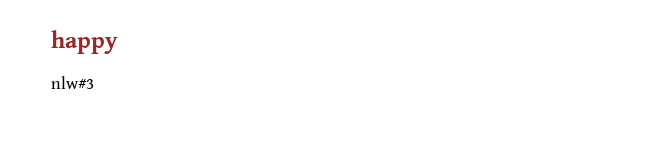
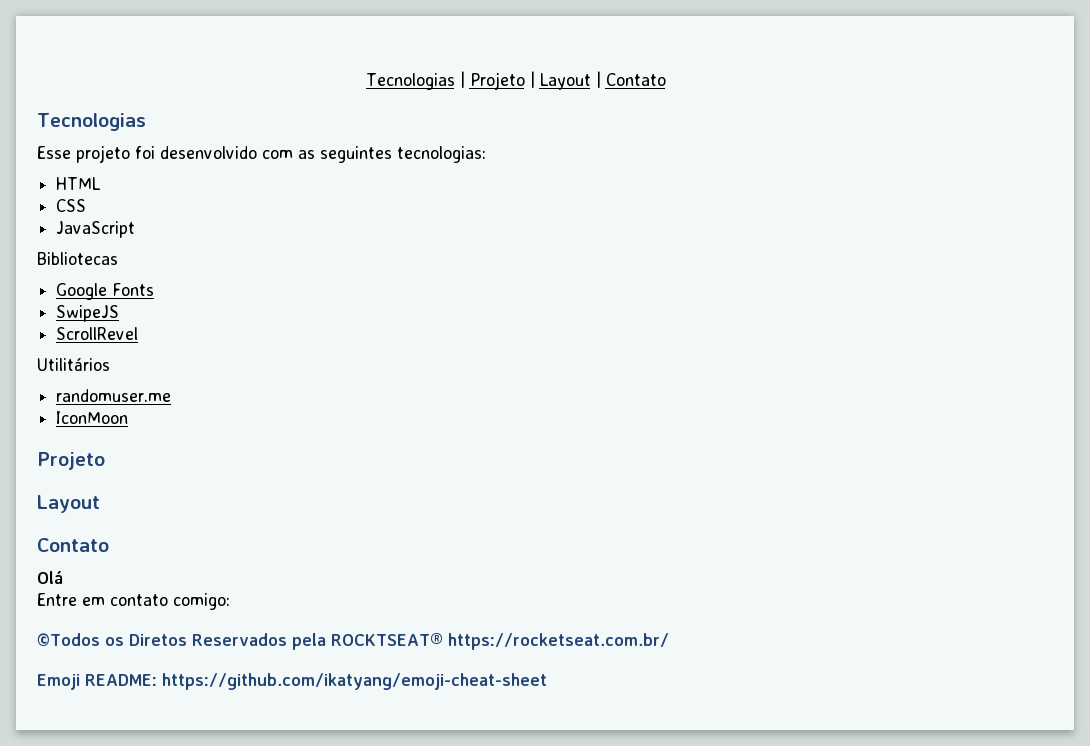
- happy
- nlw#3
+ Tecnologias | Projeto | Layout | Contato
+ Tecnologias
+ Esse projeto foi desenvolvido com as seguintes tecnologias:
+ HTML
+ CSS
+ JavaScript
+ Bibliotecas
+ Google Fonts
+ SwipeJS
+ ScrollRevel
+ Utilitários
+ randomuser.me
+ IconMoon
+ Projeto
+ Layout
+ Contato
+ Olá
+ Entre em contato comigo:
+ ©Todos os Diretos Reservados pela ROCKTSEAT® https://rocketseat.com.br/
+ Emoji README: https://github.com/ikatyang/emoji-cheat-sheet

